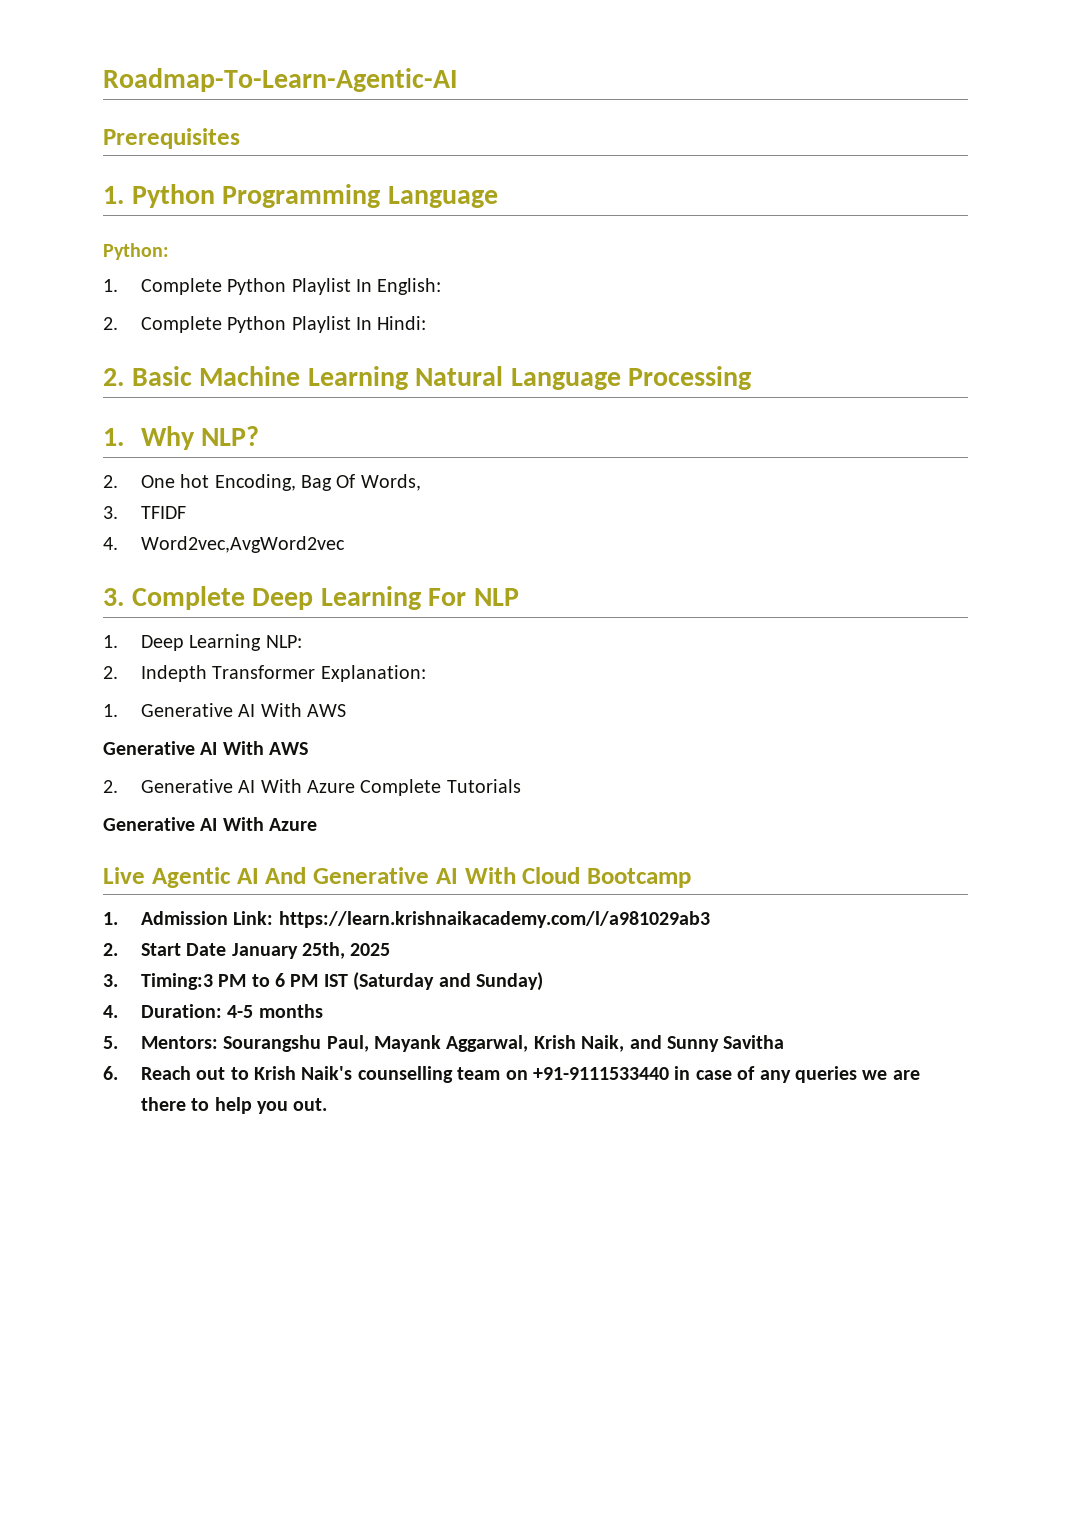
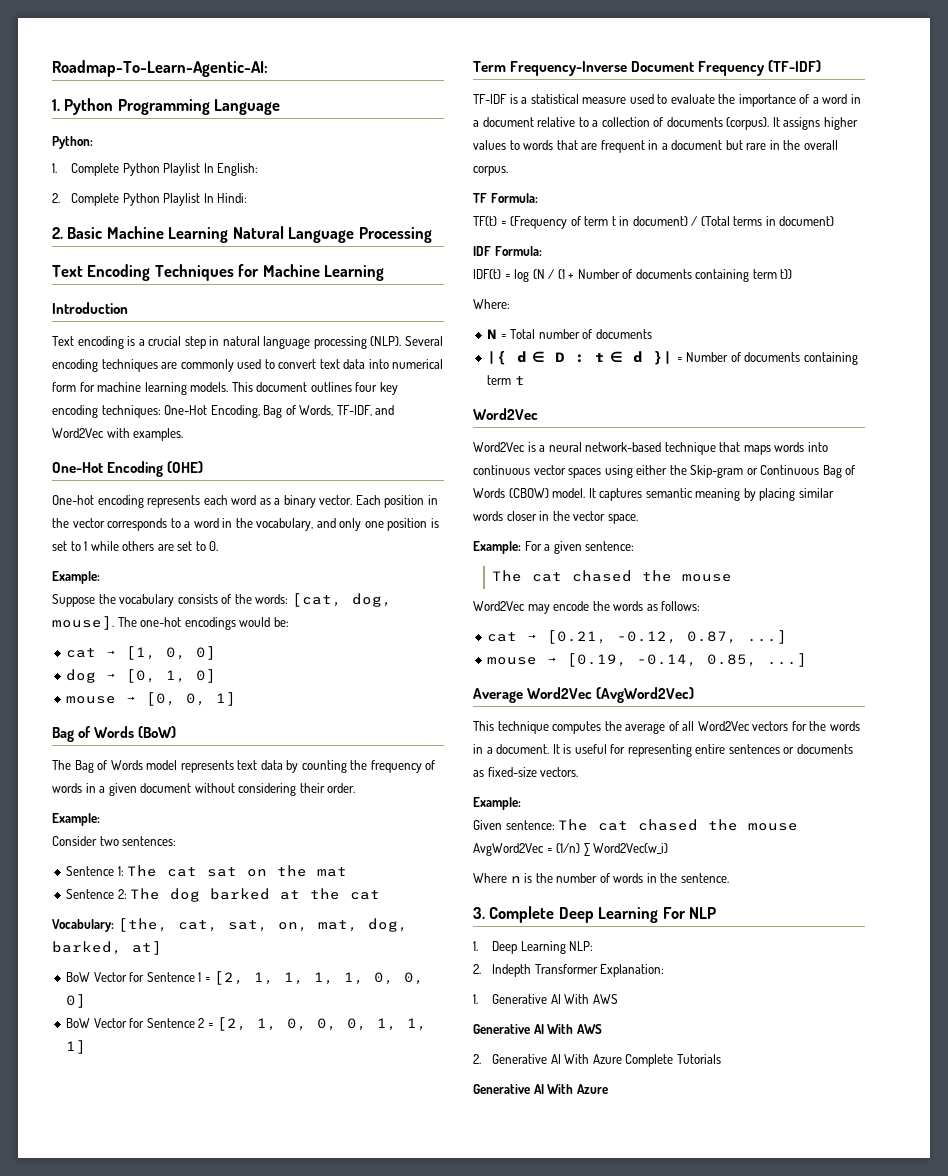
- Roadmap-To-Learn-Agentic-AI
- Prerequisites
+ Roadmap-To-Learn-Agentic-AI:
- 1. Why NLP?
- 2. One hot Encoding, Bag Of Words,
- 3. TFIDF
- 4. Word2vec,AvgWord2vec
+ Text Encoding Techniques for Machine Learning
+ Introduction
+ Text encoding is a crucial step in natural language processing (NLP). Several encoding techniques are commonly used to convert text data into numerical form for machine learning models. This document outlines four key encoding techniques: One-Hot Encoding, Bag of Words, TF-IDF, and Word2Vec with examples.
+ One-Hot Encoding (OHE)
+ One-hot encoding represents each word as a binary vector. Each position in the vector corresponds to a word in the vocabulary, and only one position is set to 1 while others are set to 0.
+ Example:
+ Suppose the vocabulary consists of the words: [cat, dog, mouse]. The one-hot encodings would be:
+ cat → [1, 0, 0]
+ dog → [0, 1, 0]
+ mouse → [0, 0, 1]
+ Bag of Words (BoW)
+ The Bag of Words model represents text data by counting the frequency of words in a given document without considering their order.
+ Example:
+ Consider two sentences:
+ Sentence 1: The cat sat on the mat
+ Sentence 2: The dog barked at the cat
+ Vocabulary: [the, cat, sat, on, mat, dog, barked, at]
+ BoW Vector for Sentence 1 = [2, 1, 1, 1, 1, 0, 0, 0]
+ BoW Vector for Sentence 2 = [2, 1, 0, 0, 0, 1, 1, 1]
+ Term Frequency-Inverse Document Frequency (TF-IDF)
+ TF-IDF is a statistical measure used to evaluate the importance of a word in a document relative to a collection of documents (corpus). It assigns higher values to words that are frequent in a document but rare in the overall corpus.
+ TF Formula:
+ TF(t) = (Frequency of term t in document) / (Total terms in document)
+ IDF Formula:
+ IDF(t) = log (N / (1 + Number of documents containing term t))
+ Where:
+ N = Total number of documents
+ |{ d ∈ D : t ∈ d }| = Number of documents containing term t
+ Word2Vec
+ Word2Vec is a neural network-based technique that maps words into continuous vector spaces using either the Skip-gram or Continuous Bag of Words (CBOW) model. It captures semantic meaning by placing similar words closer in the vector space.
+ Example: For a given sentence:
+ The cat chased the mouse
+ Word2Vec may encode the words as follows:
+ cat → [0.21, -0.12, 0.87, ...]
+ mouse → [0.19, -0.14, 0.85, ...]
+ Average Word2Vec (AvgWord2Vec)
+ This technique computes the average of all Word2Vec vectors for the words in a document. It is useful for representing entire sentences or documents as fixed-size vectors.
+ Example:
+ Given sentence: The cat chased the mouse AvgWord2Vec = (1/n) ∑ Word2Vec(w_i)
+ Where n is the number of words in the sentence.
- Live Agentic AI And Generative AI With Cloud Bootcamp
- 1. Admission Link: https://learn.krishnaikacademy.com/l/a981029ab3
- 2. Start Date January 25th, 2025
- 3. Timing:3 PM to 6 PM IST (Saturday and Sunday)
- 4. Duration: 4-5 months
- 5. Mentors: Sourangshu Paul, Mayank Aggarwal, Krish Naik, and Sunny Savitha
- 6. Reach out to Krish Naik's counselling team on +91-9111533440 in case of any queries we are there to help you out.

